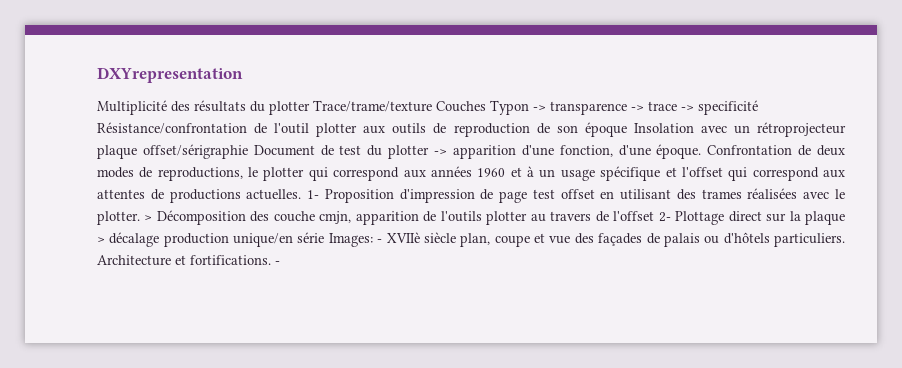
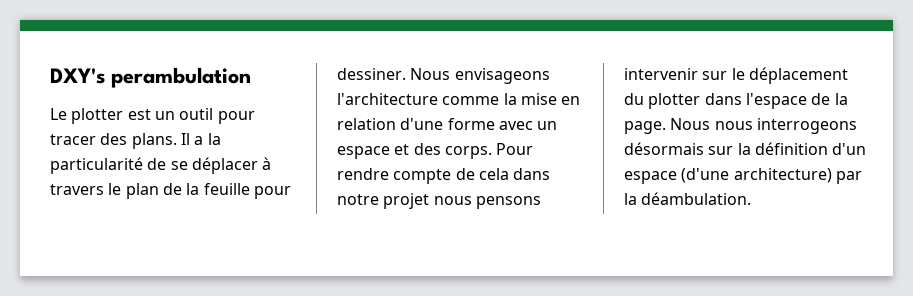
- DXYrepresentation
- Multiplicité des résultats du plotter Trace/trame/texture Couches Typon -> transparence -> trace -> specificité Résistance/confrontation de l'outil plotter aux outils de reproduction de son époque Insolation avec un rétroprojecteur plaque offset/sérigraphie Document de test du plotter -> apparition d'une fonction, d'une époque. Confrontation de deux modes de reproductions, le plotter qui correspond aux années 1960 et à un usage spécifique et l'offset qui correspond aux attentes de productions actuelles. 1- Proposition d'impression de page test offset en utilisant des trames réalisées avec le plotter. > Décomposition des couche cmjn, apparition de l'outils plotter au travers de l'offset 2- Plottage direct sur la plaque > décalage production unique/en série Images: - XVIIè siècle plan, coupe et vue des façades de palais ou d'hôtels particuliers. Architecture et fortifications. -
+ DXY's perambulation
+ Le plotter est un outil pour tracer des plans. Il a la particularité de se déplacer à travers le plan de la feuille pour dessiner. Nous envisageons l'architecture comme la mise en relation d'une forme avec un espace et des corps. Pour rendre compte de cela dans notre projet nous pensons intervenir sur le déplacement du plotter dans l'espace de la page. Nous nous interrogeons désormais sur la définition d'un espace (d'une architecture) par la déambulation.

